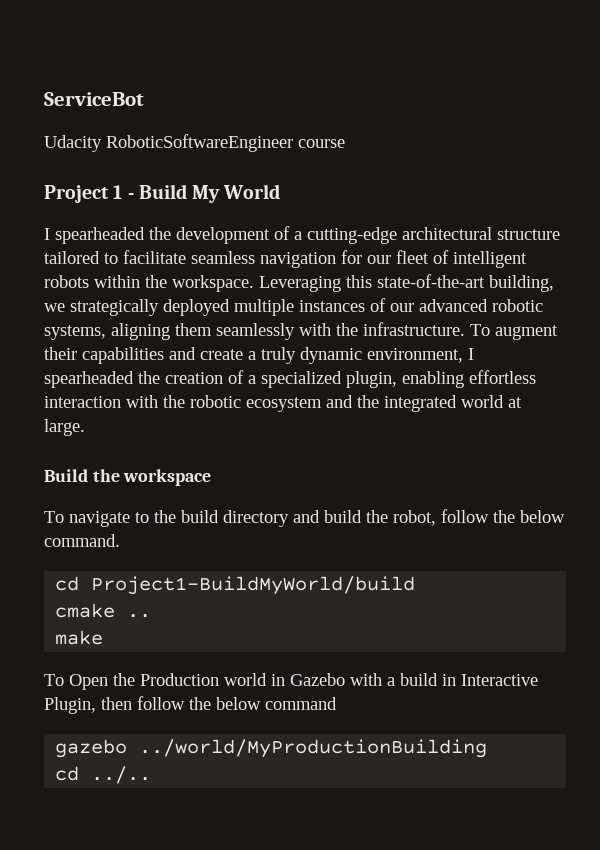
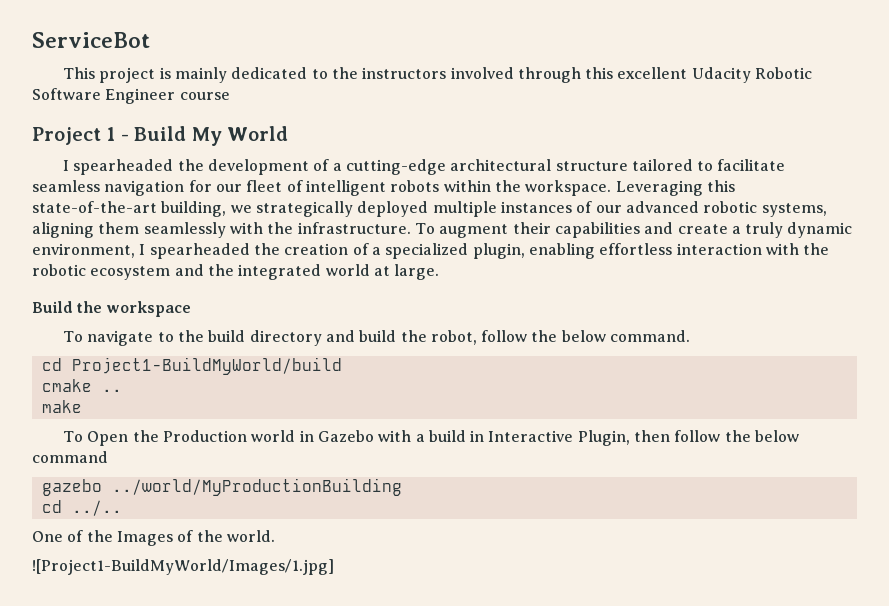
- Udacity RoboticSoftwareEngineer course
+ This project is mainly dedicated to the instructors involved through this excellent Udacity Robotic Software Engineer course
+ One of the Images of the world.
+ ![Project1-BuildMyWorld/Images/1.jpg]

